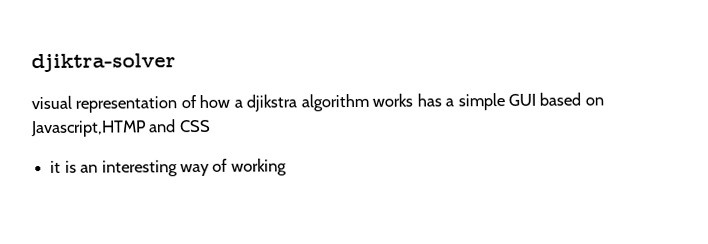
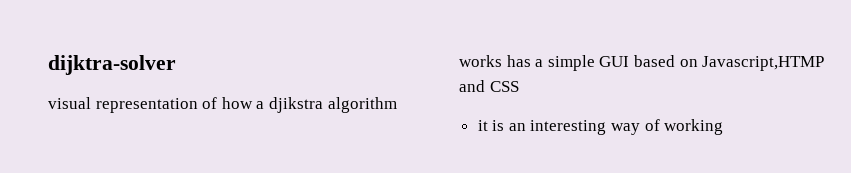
- djiktra-solver
+ dijktra-solver

